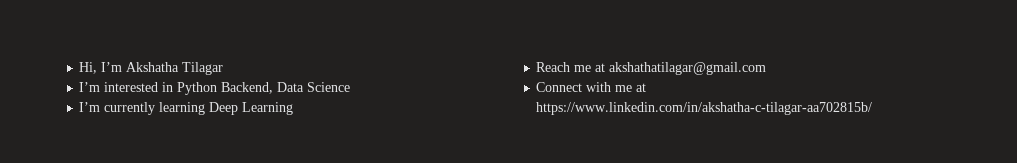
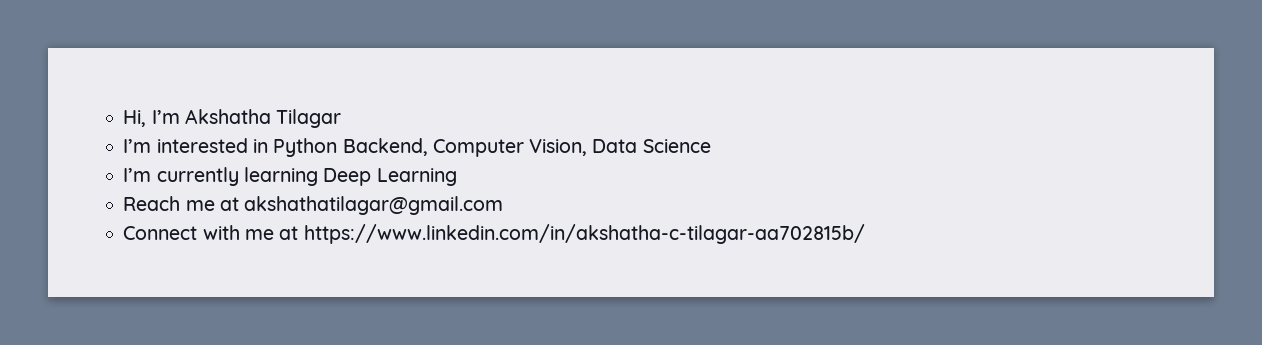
- I’m interested in Python Backend, Data Science
+ I’m interested in Python Backend, Computer Vision, Data Science

